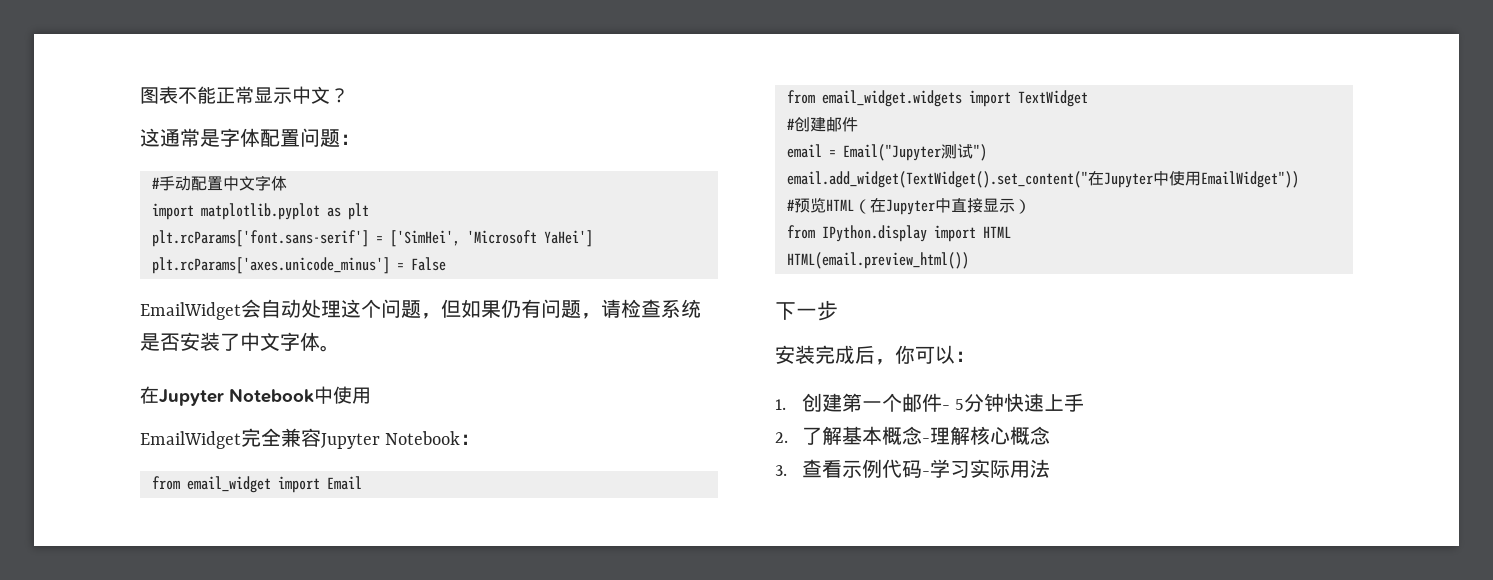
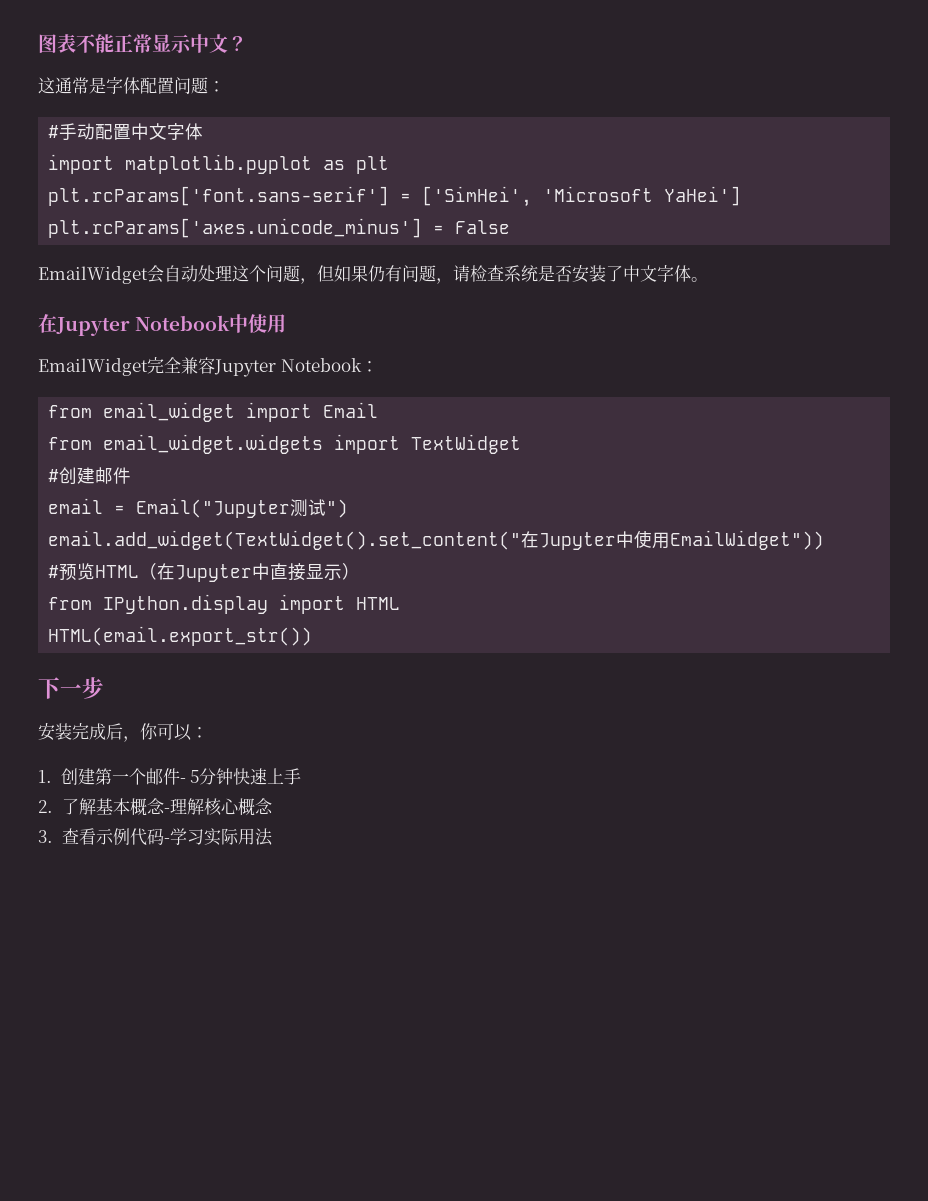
- HTML(email.preview_html())
+ HTML(email.export_str())

